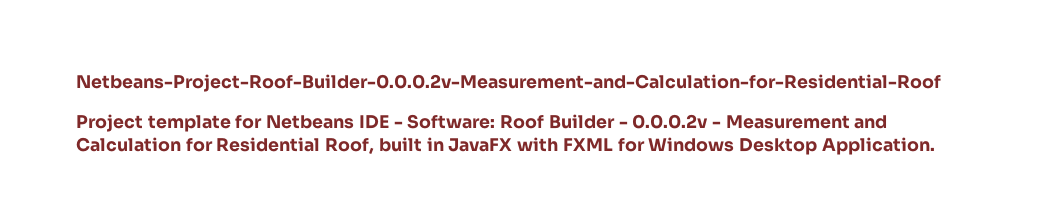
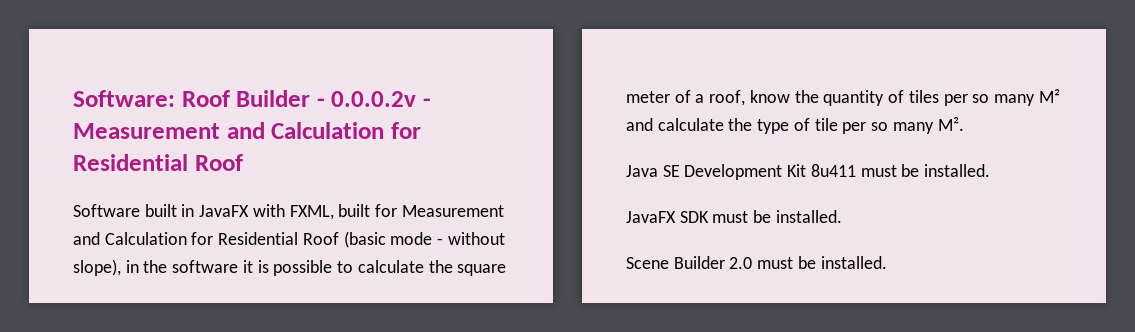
- Netbeans-Project-Roof-Builder-0.0.0.2v-Measurement-and-Calculation-for-Residential-Roof
- Project template for Netbeans IDE - Software: Roof Builder - 0.0.0.2v - Measurement and Calculation for Residential Roof, built in JavaFX with FXML for Windows Desktop Application.
+ Software: Roof Builder - 0.0.0.2v - Measurement and Calculation for Residential Roof
+ Software built in JavaFX with FXML, built for Measurement and Calculation for Residential Roof (basic mode - without slope), in the software it is possible to calculate the square meter of a roof, know the quantity of tiles per so many M² and calculate the type of tile per so many M².
+ Java SE Development Kit 8u411 must be installed.
+ JavaFX SDK must be installed.
+ Scene Builder 2.0 must be installed.

